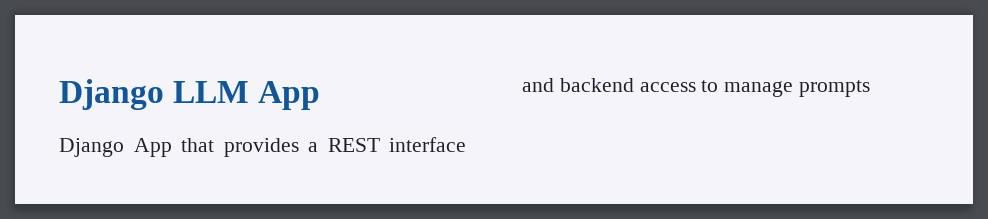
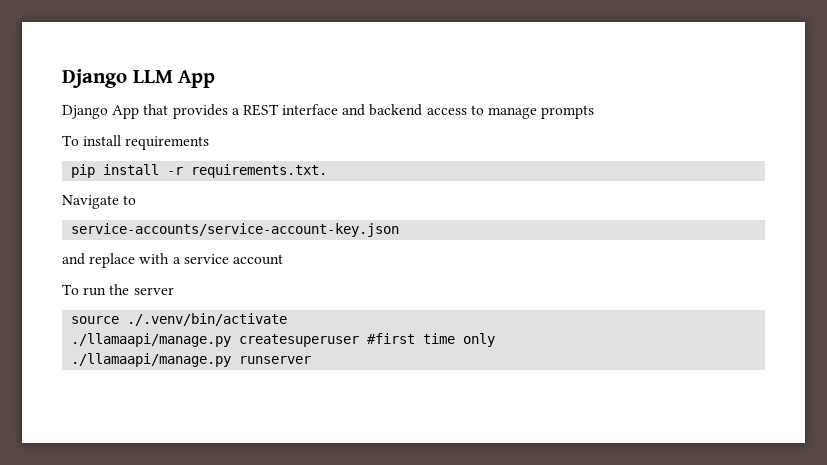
+ To install requirements
+ pip install -r requirements.txt.
+ Navigate to
+ service-accounts/service-account-key.json
+ and replace with a service account
+ To run the server
+ source ./.venv/bin/activate
+ ./llamaapi/manage.py createsuperuser #first time only
+ ./llamaapi/manage.py runserver

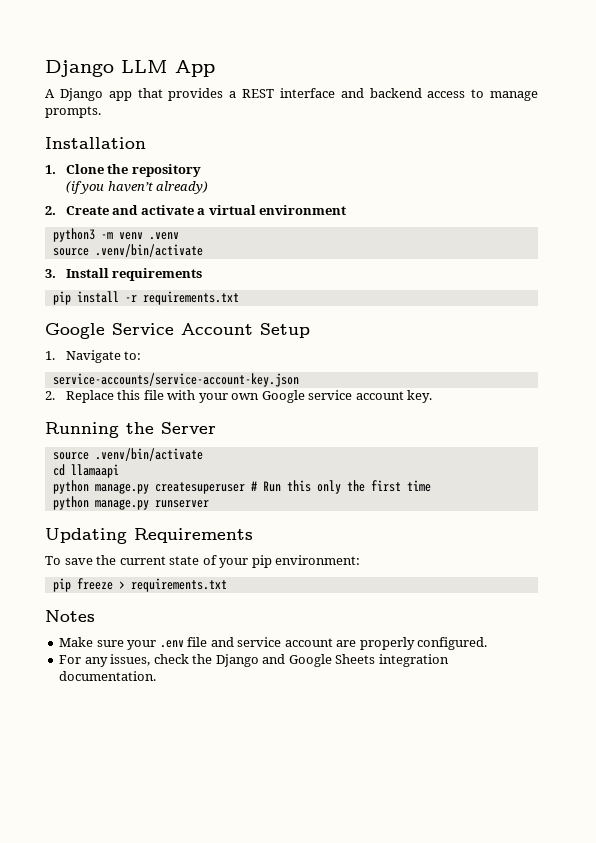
- Django App that provides a REST interface and backend access to manage prompts
- To install requirements
- pip install -r requirements.txt.
- Navigate to
+ A Django app that provides a REST interface and backend access to manage prompts.
+ Installation
+ 1. Clone the repository
+ (if you haven’t already)
+ 2. Create and activate a virtual environment
+ python3 -m venv .venv
+ source .venv/bin/activate
+ 3. Install requirements
+ pip install -r requirements.txt
+ Google Service Account Setup
+ 1. Navigate to:
  service-accounts/service-account-key.json
- and replace with a service account
- To run the server
- source ./.venv/bin/activate
- ./llamaapi/manage.py createsuperuser #first time only
- ./llamaapi/manage.py runserver
+ 2. Replace this file with your own Google service account key.
+ Running the Server
+ source .venv/bin/activate
+ cd llamaapi
+ python manage.py createsuperuser # Run this only the first time
+ python manage.py runserver
+ Updating Requirements
+ To save the current state of your pip environment:
+ pip freeze > requirements.txt
+ Notes
+ Make sure your .env file and service account are properly configured.
+ For any issues, check the Django and Google Sheets integration documentation.

